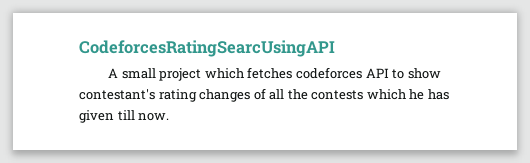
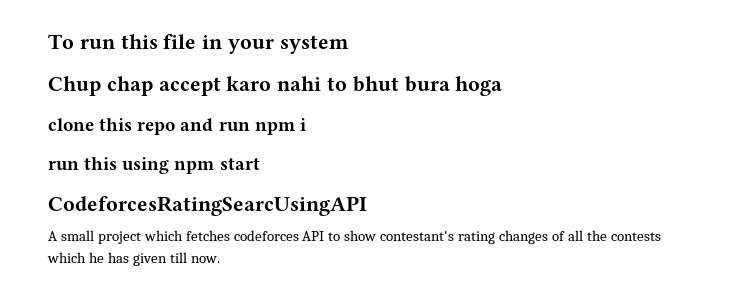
+ To run this file in your system
+ Chup chap accept karo nahi to bhut bura hoga
+ clone this repo and run npm i
+ run this using npm start

